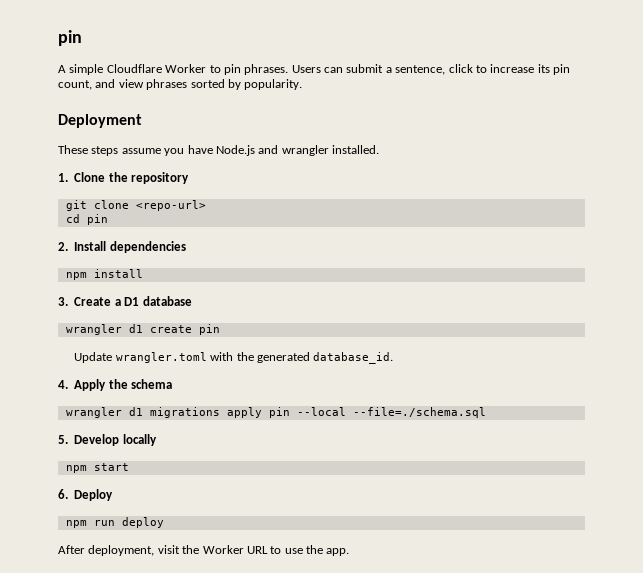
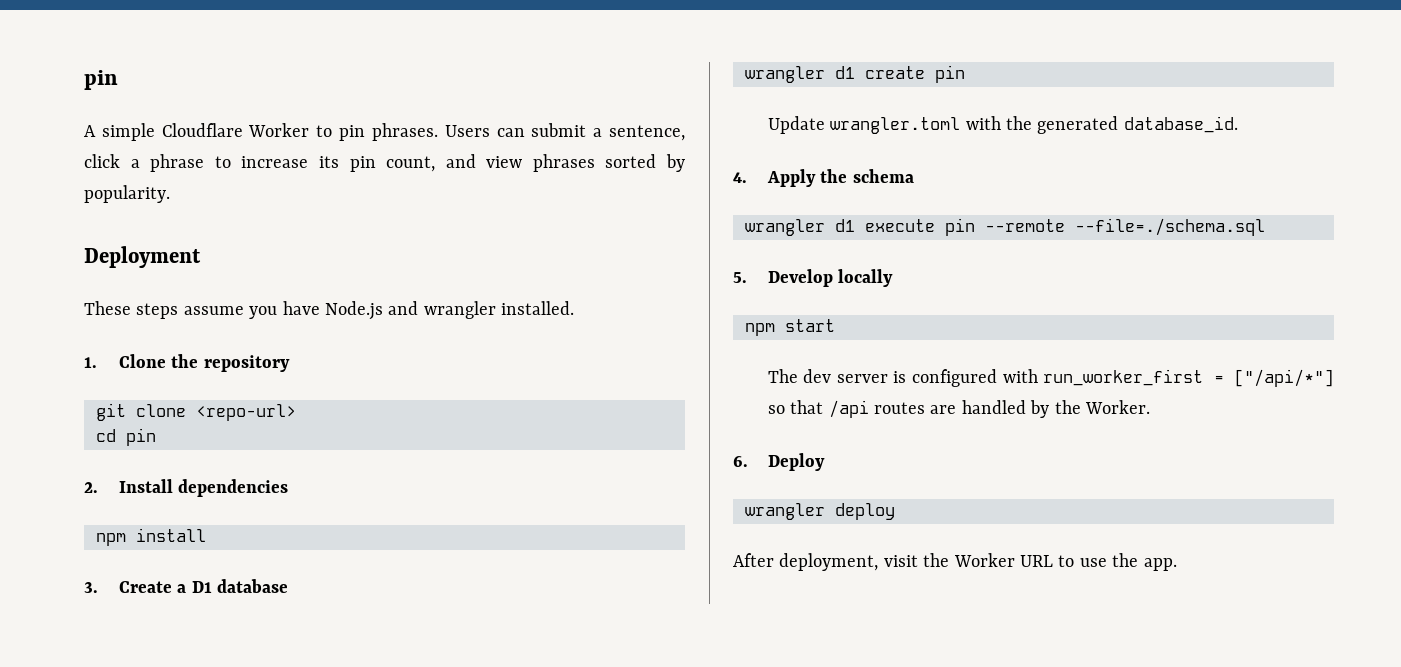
- Users can submit a sentence, click to increase its pin count, and view phrases sorted by popularity.
+ Users can submit a sentence, click a phrase to increase its pin count, and view phrases sorted by popularity.
- wrangler d1 migrations apply pin --local --file=./schema.sql
+ wrangler d1 execute pin --remote --file=./schema.sql
+ The dev server is configured with run_worker_first = ["/api/*"] so that /api routes are handled by the Worker.
- npm run deploy
+ wrangler deploy

